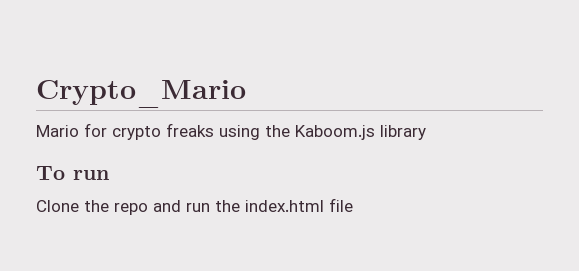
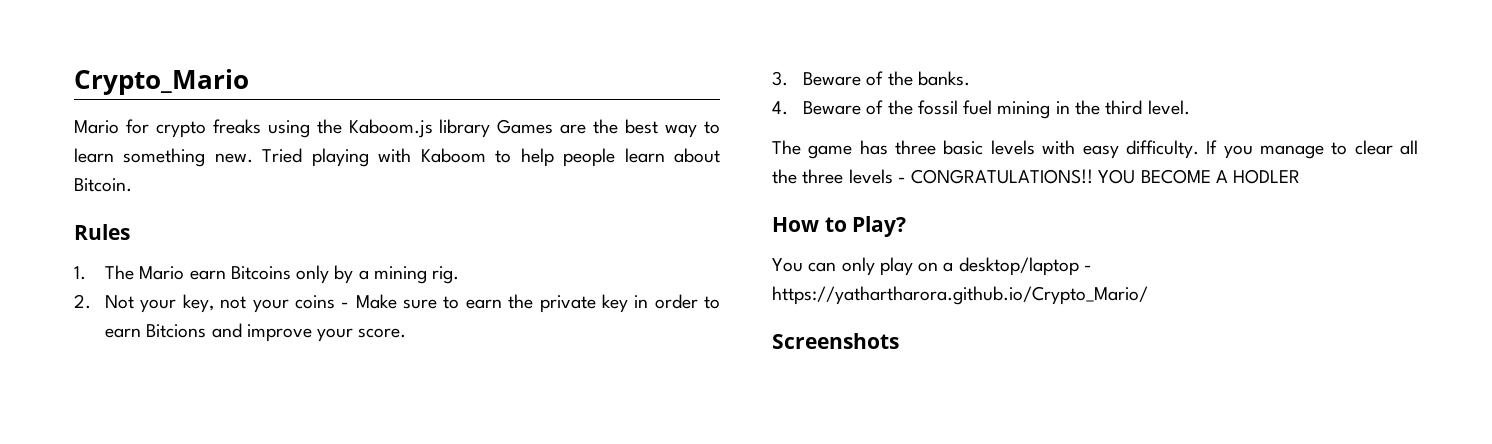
- Mario for crypto freaks using the Kaboom.js library
- To run
- Clone the repo and run the index.html file
+ Mario for crypto freaks using the Kaboom.js library Games are the best way to learn something new. Tried playing with Kaboom to help people learn about Bitcoin.
+ Rules
+ 1. The Mario earn Bitcoins only by a mining rig.
+ 2. Not your key, not your coins - Make sure to earn the private key in order to earn Bitcions and improve your score.
+ 3. Beware of the banks.
+ 4. Beware of the fossil fuel mining in the third level.
+ The game has three basic levels with easy difficulty. If you manage to clear all the three levels - CONGRATULATIONS!! YOU BECOME A HODLER
+ How to Play?
+ You can only play on a desktop/laptop - https://yathartharora.github.io/Crypto_Mario/
+ Screenshots

